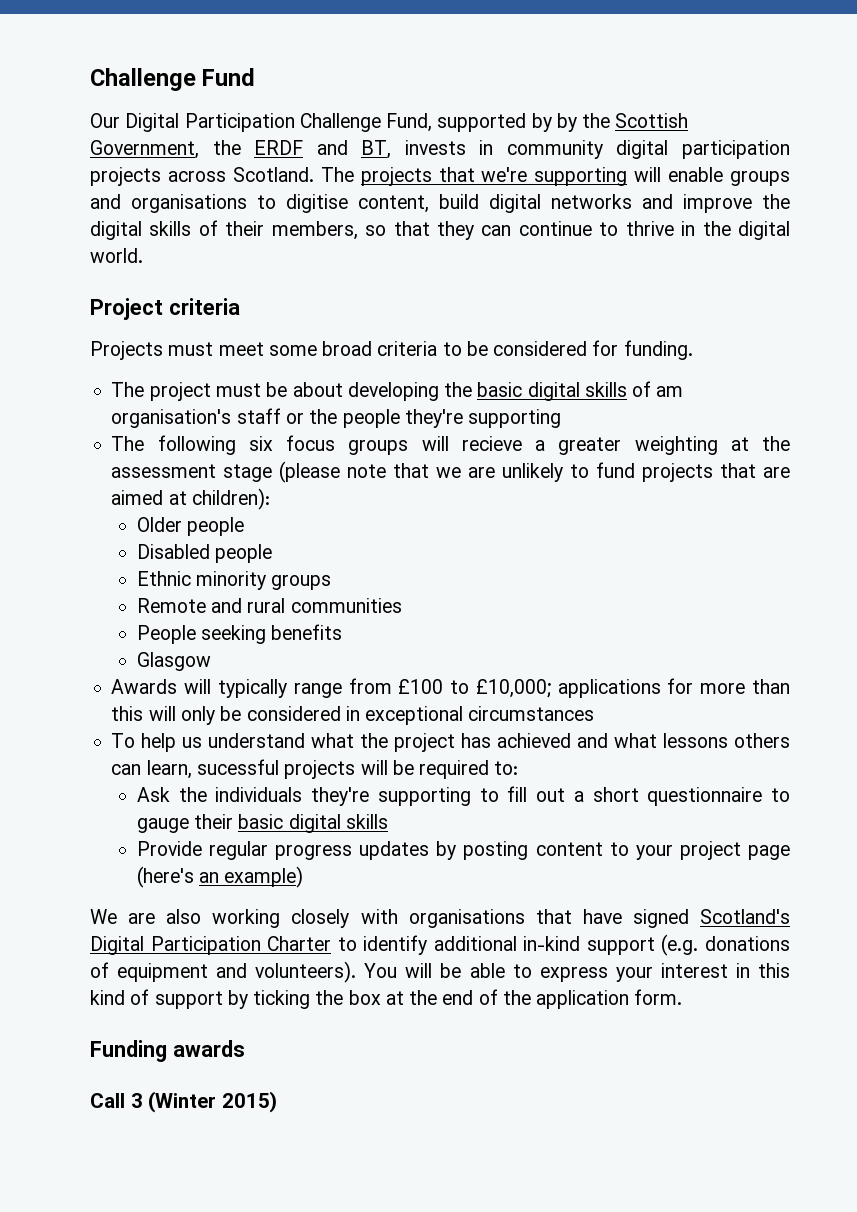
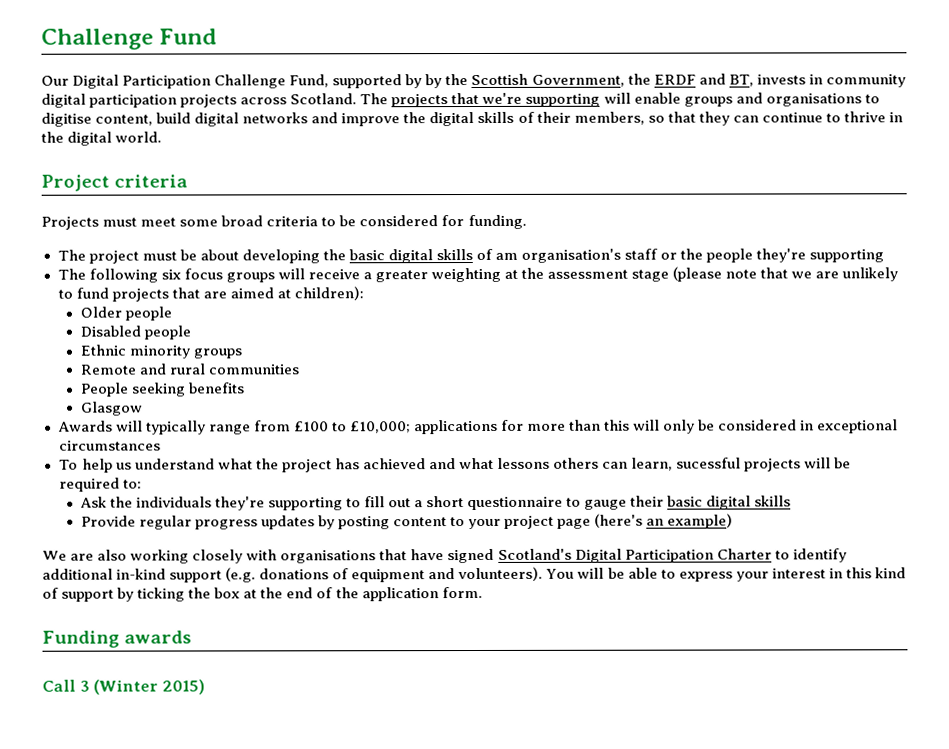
- The following six focus groups will recieve a greater weighting at the assessment stage (please note that we are unlikely to fund projects that are aimed at children):
+ The following six focus groups will receive a greater weighting at the assessment stage (please note that we are unlikely to fund projects that are aimed at children):

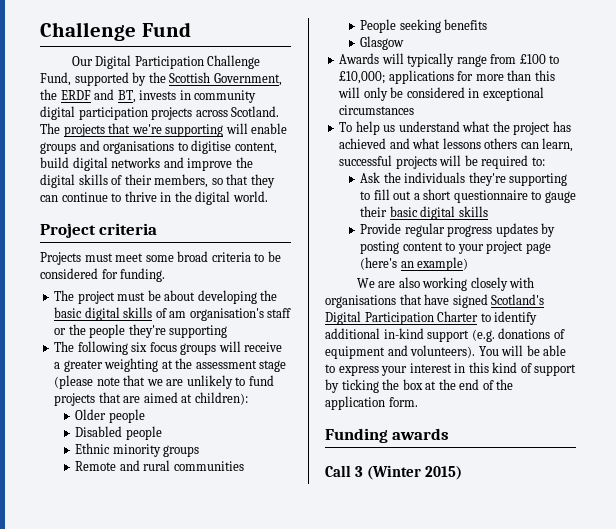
- Our Digital Participation Challenge Fund, supported by by the Scottish Government, the ERDF and BT, invests in community digital participation projects across Scotland.
+ Our Digital Participation Challenge Fund, supported by the Scottish Government, the ERDF and BT, invests in community digital participation projects across Scotland.
- To help us understand what the project has achieved and what lessons others can learn, sucessful projects will be required to:
+ To help us understand what the project has achieved and what lessons others can learn, successful projects will be required to:

